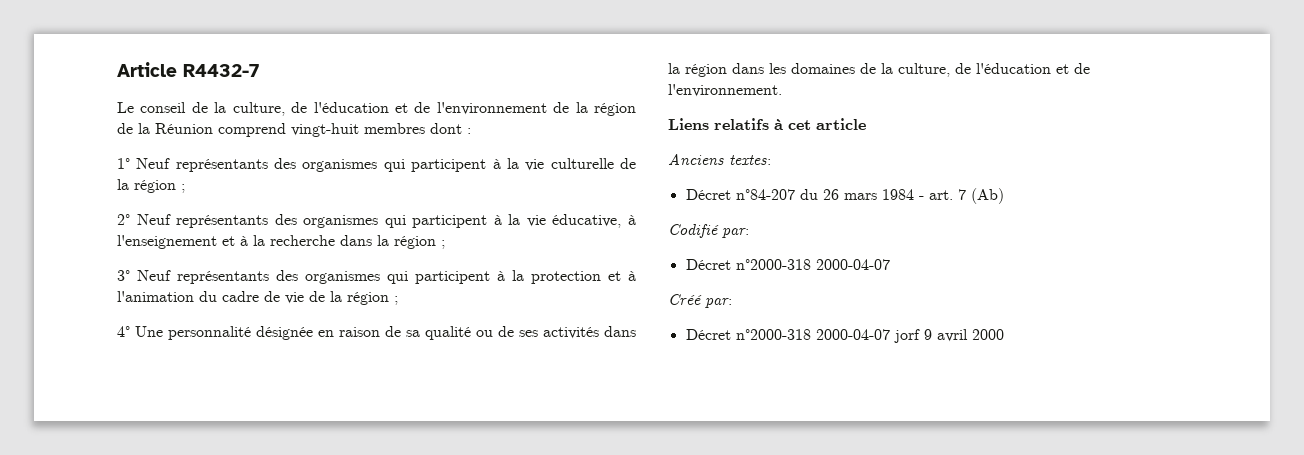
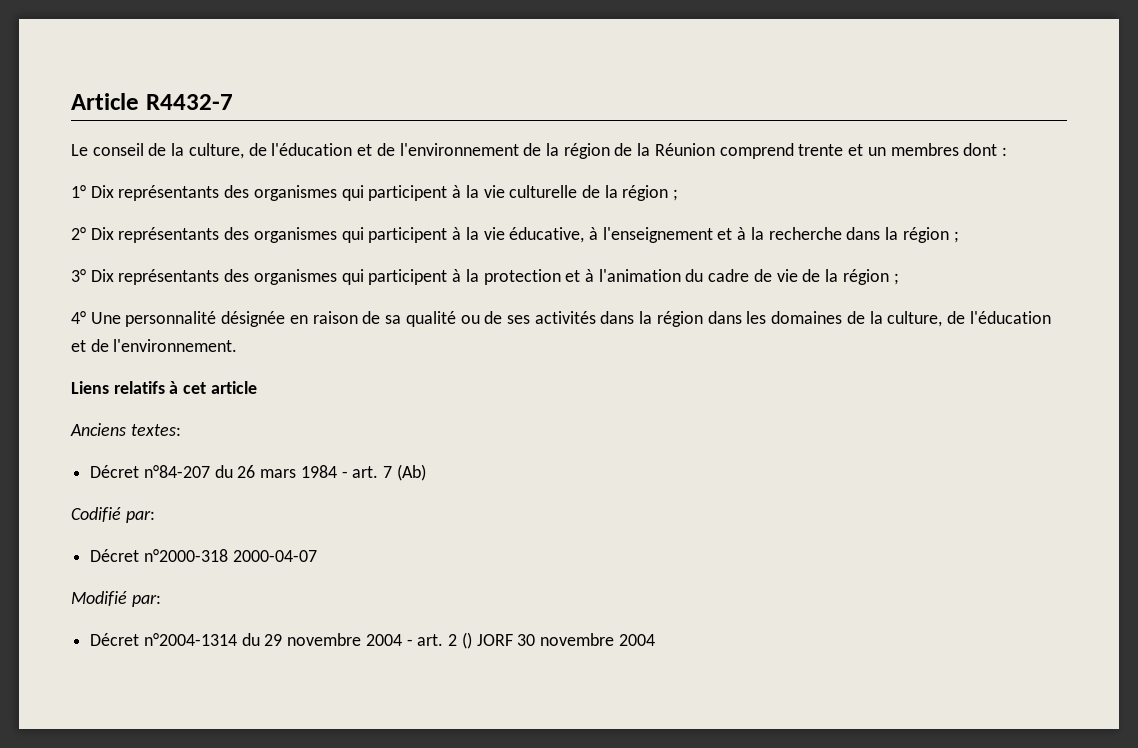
- Le conseil de la culture, de l'éducation et de l'environnement de la région de la Réunion comprend vingt-huit membres dont :
+ Le conseil de la culture, de l'éducation et de l'environnement de la région de la Réunion comprend trente et un membres dont :
- 1° Neuf représentants des organismes qui participent à la vie culturelle de la région ;
+ 1° Dix représentants des organismes qui participent à la vie culturelle de la région ;
- 2° Neuf représentants des organismes qui participent à la vie éducative, à l'enseignement et à la recherche dans la région ;
+ 2° Dix représentants des organismes qui participent à la vie éducative, à l'enseignement et à la recherche dans la région ;
- 3° Neuf représentants des organismes qui participent à la protection et à l'animation du cadre de vie de la région ;
+ 3° Dix représentants des organismes qui participent à la protection et à l'animation du cadre de vie de la région ;
- Créé par:
- Décret n°2000-318 2000-04-07 jorf 9 avril 2000
+ Modifié par:
+ Décret n°2004-1314 du 29 novembre 2004 - art. 2 () JORF 30 novembre 2004

